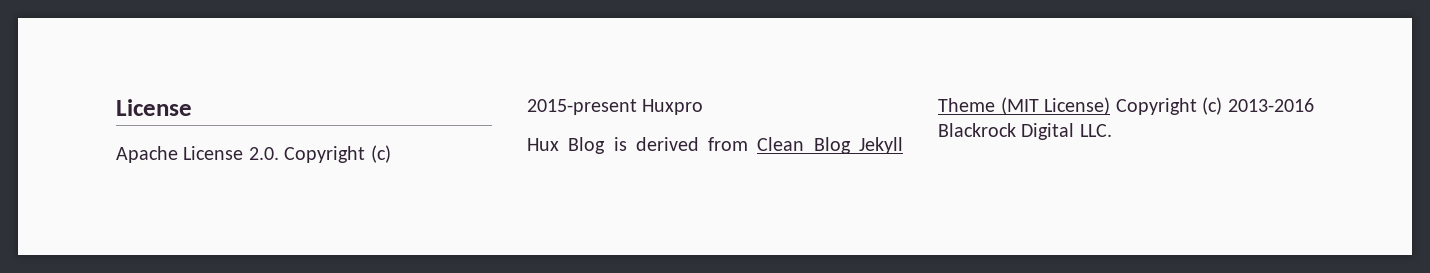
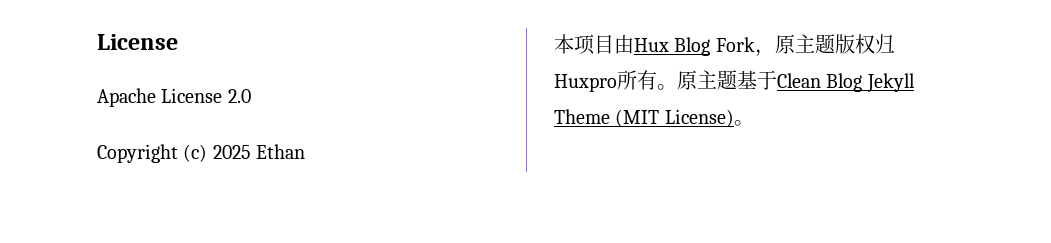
- Apache License 2.0. Copyright (c) 2015-present Huxpro
- Hux Blog is derived from Clean Blog Jekyll Theme (MIT License) Copyright (c) 2013-2016 Blackrock Digital LLC.
+ Apache License 2.0
+ Copyright (c) 2025 Ethan
+ 本项目由Hux Blog Fork，原主题版权归Huxpro所有。原主题基于Clean Blog Jekyll Theme (MIT License)。

